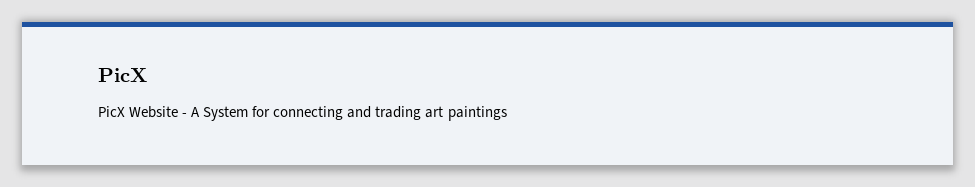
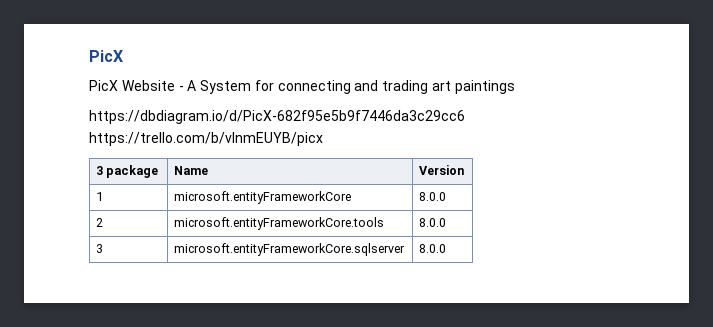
+ https://dbdiagram.io/d/PicX-682f95e5b9f7446da3c29cc6 https://trello.com/b/vInmEUYB/picx
+ 3 package | Name | Version
+ 1 | microsoft.entityFrameworkCore | 8.0.0
+ 2 | microsoft.entityFrameworkCore.tools | 8.0.0
+ 3 | microsoft.entityFrameworkCore.sqlserver | 8.0.0

